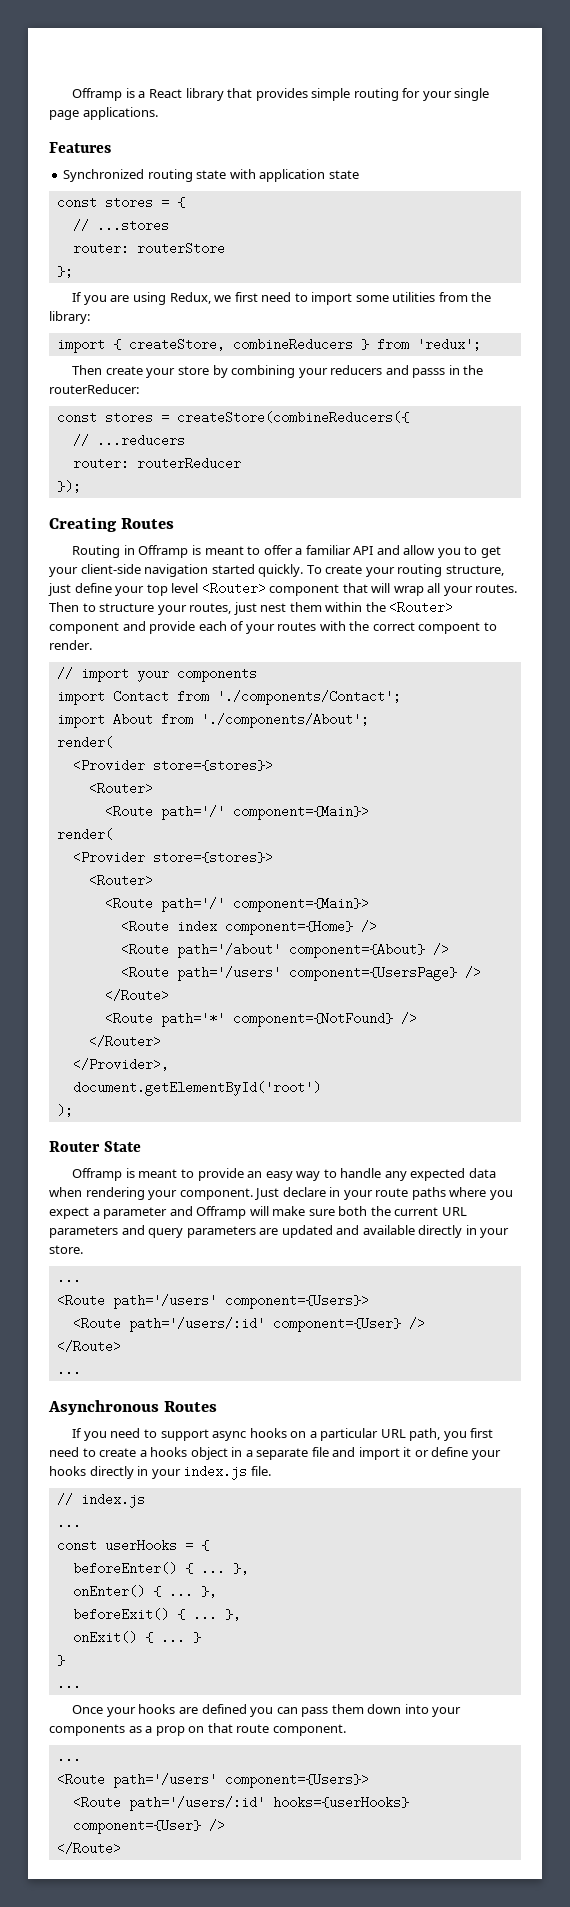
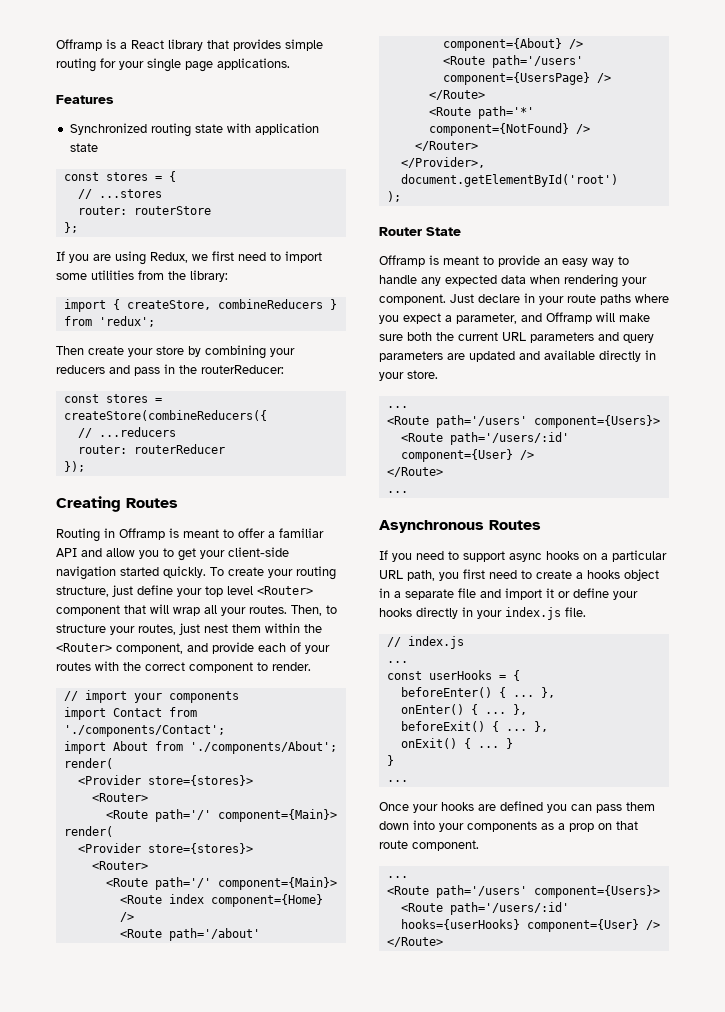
- Then create your store by combining your reducers and passs in the routerReducer:
+ Then create your store by combining your reducers and pass in the routerReducer:
- Then to structure your routes, just nest them within the <Router> component and provide each of your routes with the correct compoent to render.
+ Then, to structure your routes, just nest them within the <Router> component, and provide each of your routes with the correct component to render.
- Just declare in your route paths where you expect a parameter and Offramp will make sure both the current URL parameters and query parameters are updated and available directly in your store.
+ Just declare in your route paths where you expect a parameter, and Offramp will make sure both the current URL parameters and query parameters are updated and available directly in your store.

